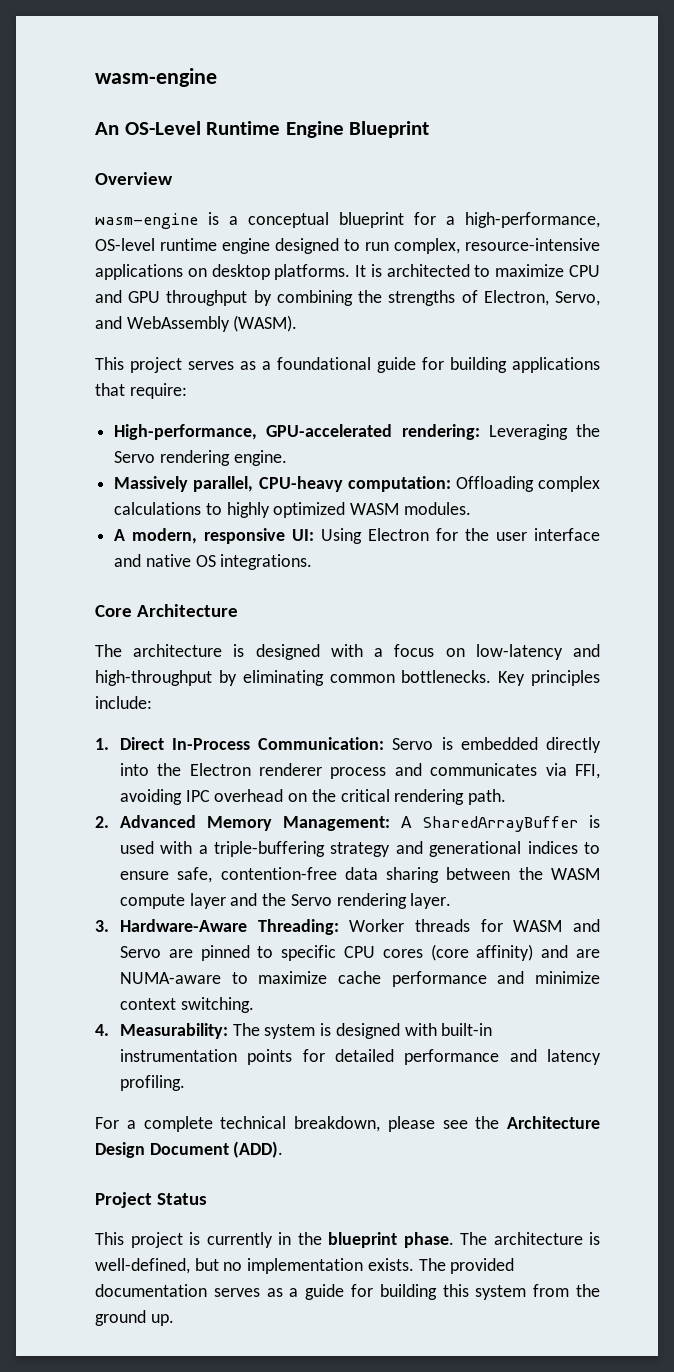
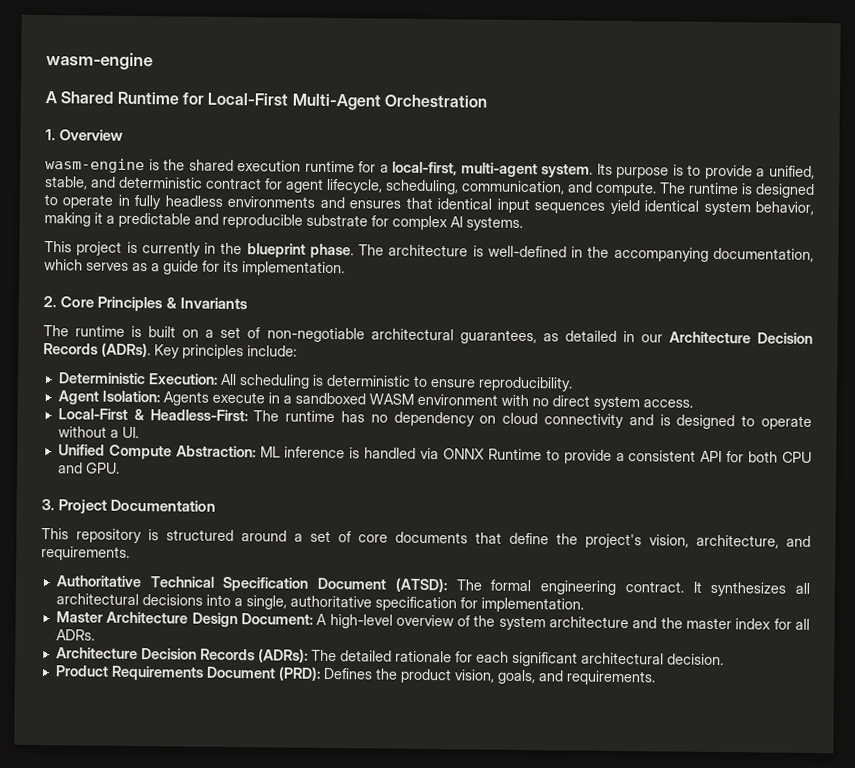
- An OS-Level Runtime Engine Blueprint
- Overview
- wasm-engine is a conceptual blueprint for a high-performance, OS-level runtime engine designed to run complex, resource-intensive applications on desktop platforms. It is architected to maximize CPU and GPU throughput by combining the strengths of Electron, Servo, and WebAssembly (WASM).
- This project serves as a foundational guide for building applications that require:
- High-performance, GPU-accelerated rendering: Leveraging the Servo rendering engine.
- Massively parallel, CPU-heavy computation: Offloading complex calculations to highly optimized WASM modules.
- A modern, responsive UI: Using Electron for the user interface and native OS integrations.
- Core Architecture
- The architecture is designed with a focus on low-latency and high-throughput by eliminating common bottlenecks. Key principles include:
- 1. Direct In-Process Communication: Servo is embedded directly into the Electron renderer process and communicates via FFI, avoiding IPC overhead on the critical rendering path.
- 2. Advanced Memory Management: A SharedArrayBuffer is used with a triple-buffering strategy and generational indices to ensure safe, contention-free data sharing between the WASM compute layer and the Servo rendering layer.
- 3. Hardware-Aware Threading: Worker threads for WASM and Servo are pinned to specific CPU cores (core affinity) and are NUMA-aware to maximize cache performance and minimize context switching.
- 4. Measurability: The system is designed with built-in instrumentation points for detailed performance and latency profiling.
- For a complete technical breakdown, please see the Architecture Design Document (ADD).
- Project Status
+ A Shared Runtime for Local-First Multi-Agent Orchestration
+ 1. Overview
+ wasm-engine is the shared execution runtime for a local-first, multi-agent system. Its purpose is to provide a unified, stable, and deterministic contract for agent lifecycle, scheduling, communication, and compute. The runtime is designed to operate in fully headless environments and ensures that identical input sequences yield identical system behavior, making it a predictable and reproducible substrate for complex AI systems.
- The architecture is well-defined, but no implementation exists. The provided documentation serves as a guide for building this system from the ground up.
+ The architecture is well-defined in the accompanying documentation, which serves as a guide for its implementation.
+ 2. Core Principles & Invariants
+ The runtime is built on a set of non-negotiable architectural guarantees, as detailed in our Architecture Decision Records (ADRs). Key principles include:
+ Deterministic Execution: All scheduling is deterministic to ensure reproducibility.
+ Agent Isolation: Agents execute in a sandboxed WASM environment with no direct system access.
+ Local-First & Headless-First: The runtime has no dependency on cloud connectivity and is designed to operate without a UI.
+ Unified Compute Abstraction: ML inference is handled via ONNX Runtime to provide a consistent API for both CPU and GPU.
+ 3. Project Documentation
+ This repository is structured around a set of core documents that define the project's vision, architecture, and requirements.
+ Authoritative Technical Specification Document (ATSD): The formal engineering contract. It synthesizes all architectural decisions into a single, authoritative specification for implementation.
+ Master Architecture Design Document: A high-level overview of the system architecture and the master index for all ADRs.
+ Architecture Decision Records (ADRs): The detailed rationale for each significant architectural decision.
+ Product Requirements Document (PRD): Defines the product vision, goals, and requirements.

